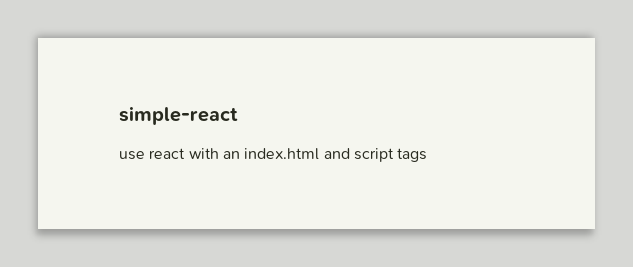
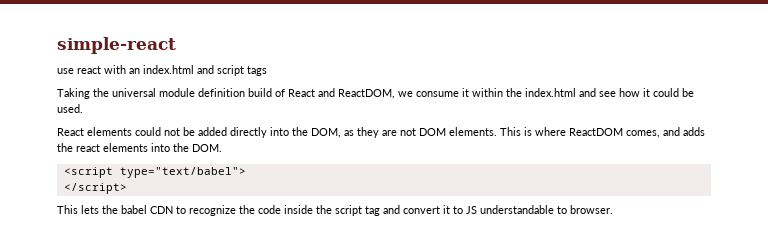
+ Taking the universal module definition build of React and ReactDOM, we consume it within the index.html and see how it could be used.
+ React elements could not be added directly into the DOM, as they are not DOM elements. This is where ReactDOM comes, and adds the react elements into the DOM.
+ <script type="text/babel">
+ </script>
+ This lets the babel CDN to recognize the code inside the script tag and convert it to JS understandable to browser.

